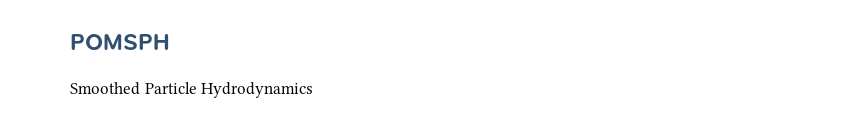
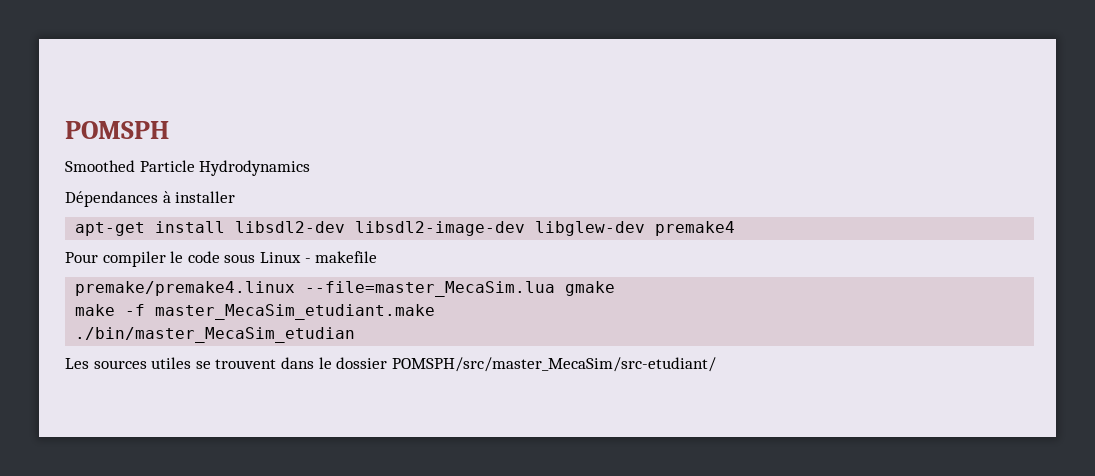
+ Dépendances à installer
+ apt-get install libsdl2-dev libsdl2-image-dev libglew-dev premake4
+ Pour compiler le code sous Linux - makefile
+ premake/premake4.linux --file=master_MecaSim.lua gmake
+ make -f master_MecaSim_etudiant.make
+ ./bin/master_MecaSim_etudian
+ Les sources utiles se trouvent dans le dossier POMSPH/src/master_MecaSim/src-etudiant/

